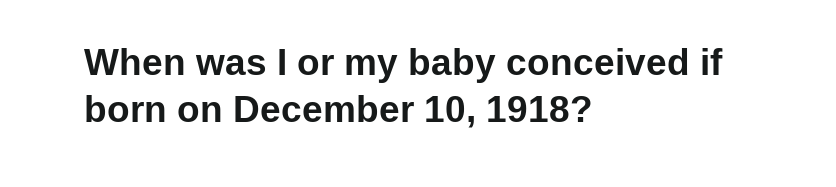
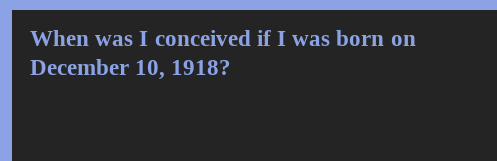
- When was I or my baby conceived if born on December 10, 1918?
+ When was I conceived if I was born on December 10, 1918?

